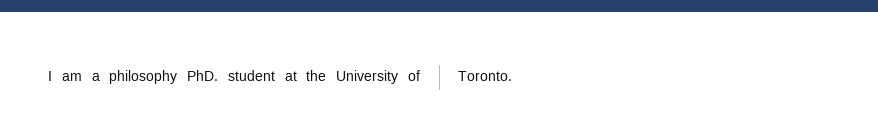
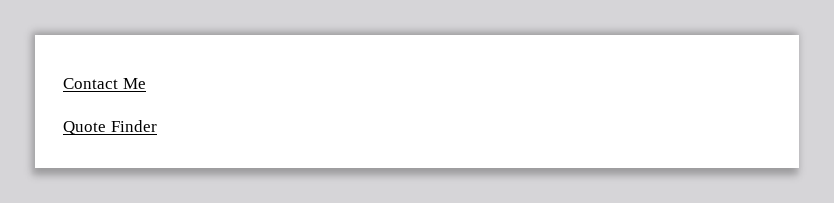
- I am a philosophy PhD. student at the University of Toronto.
+ Contact Me
+ Quote Finder

